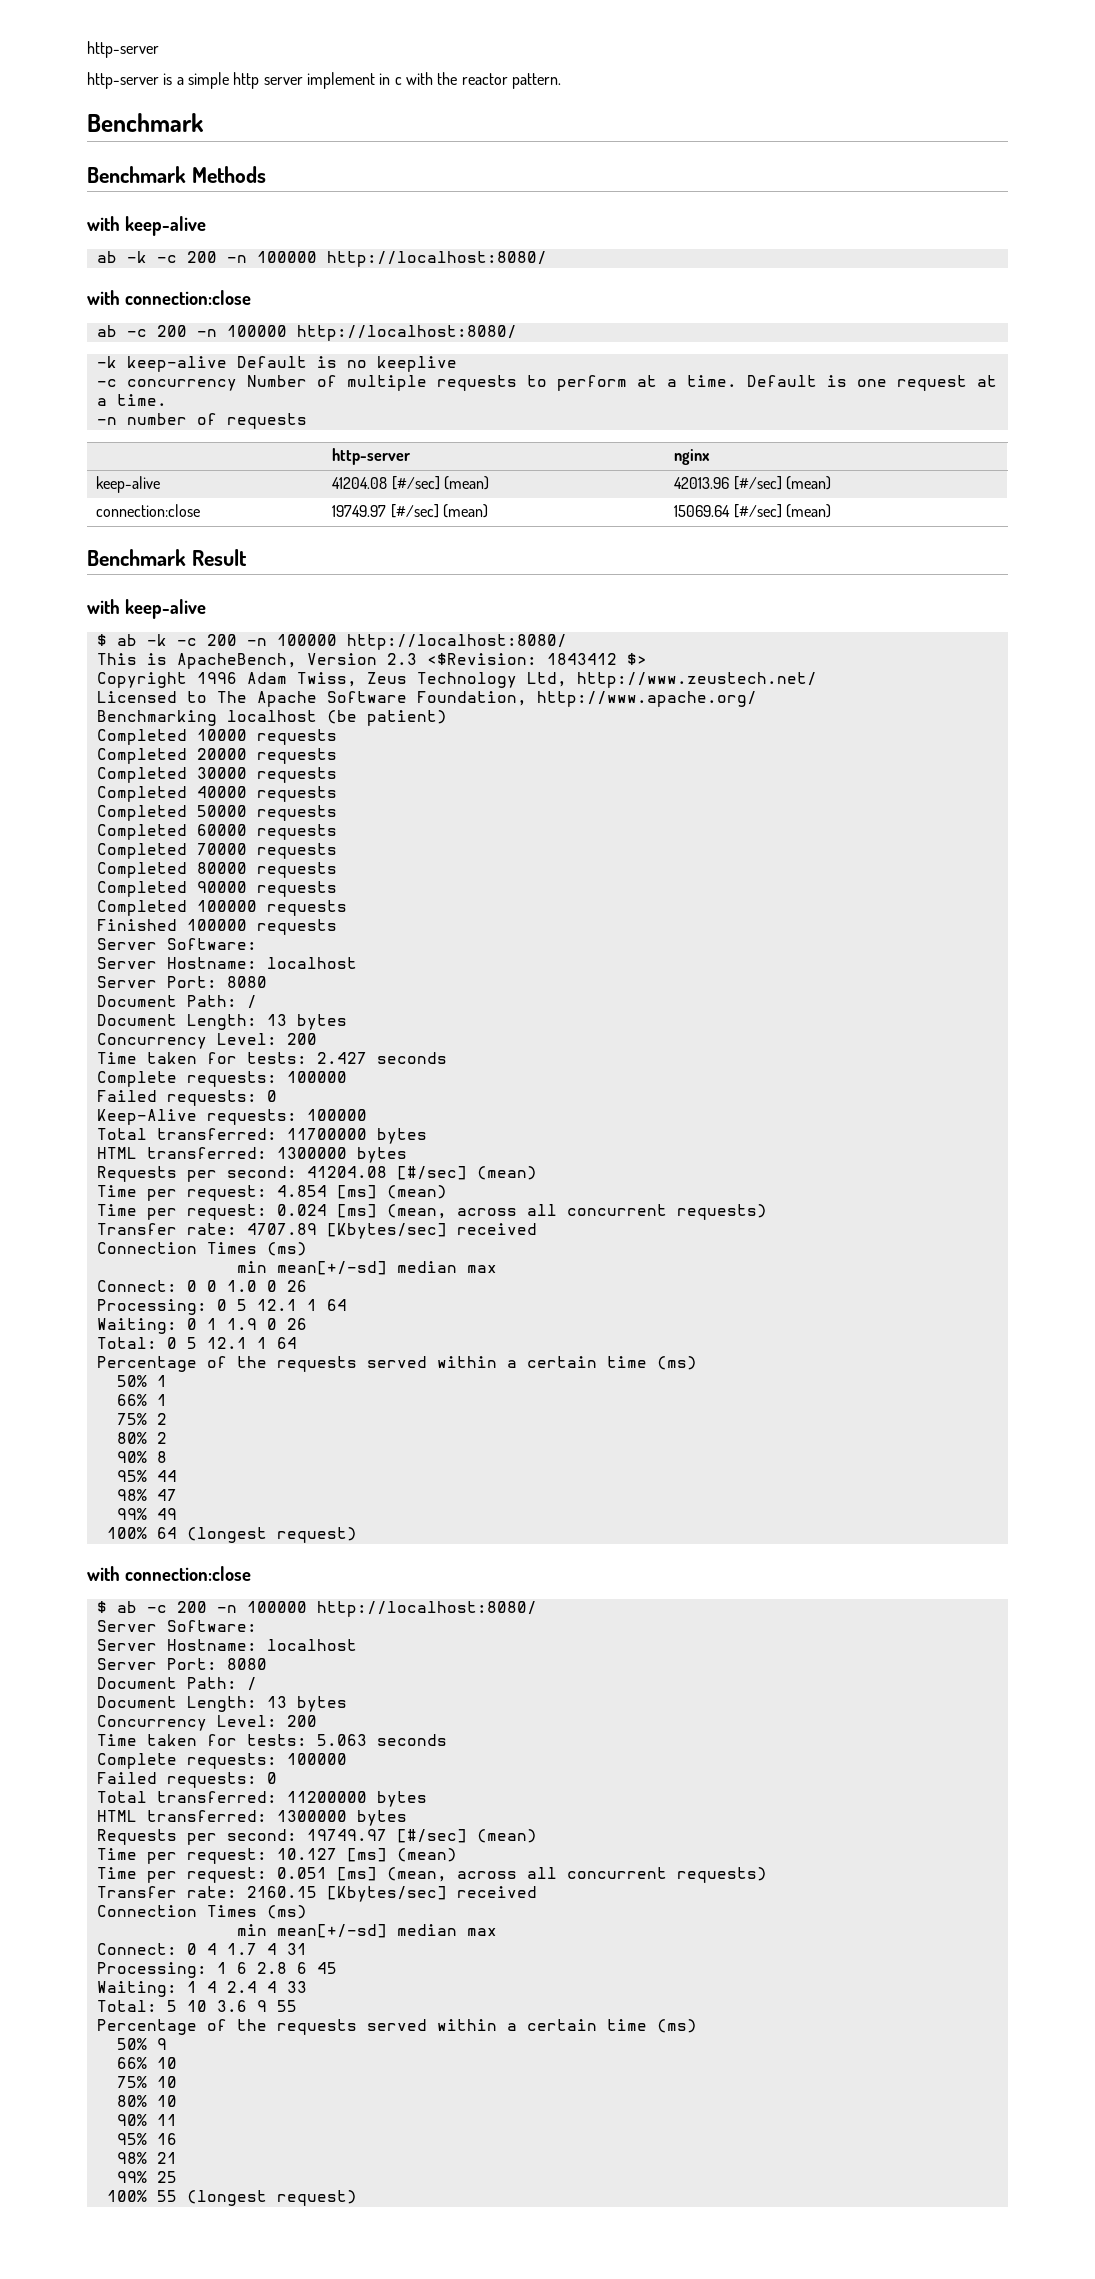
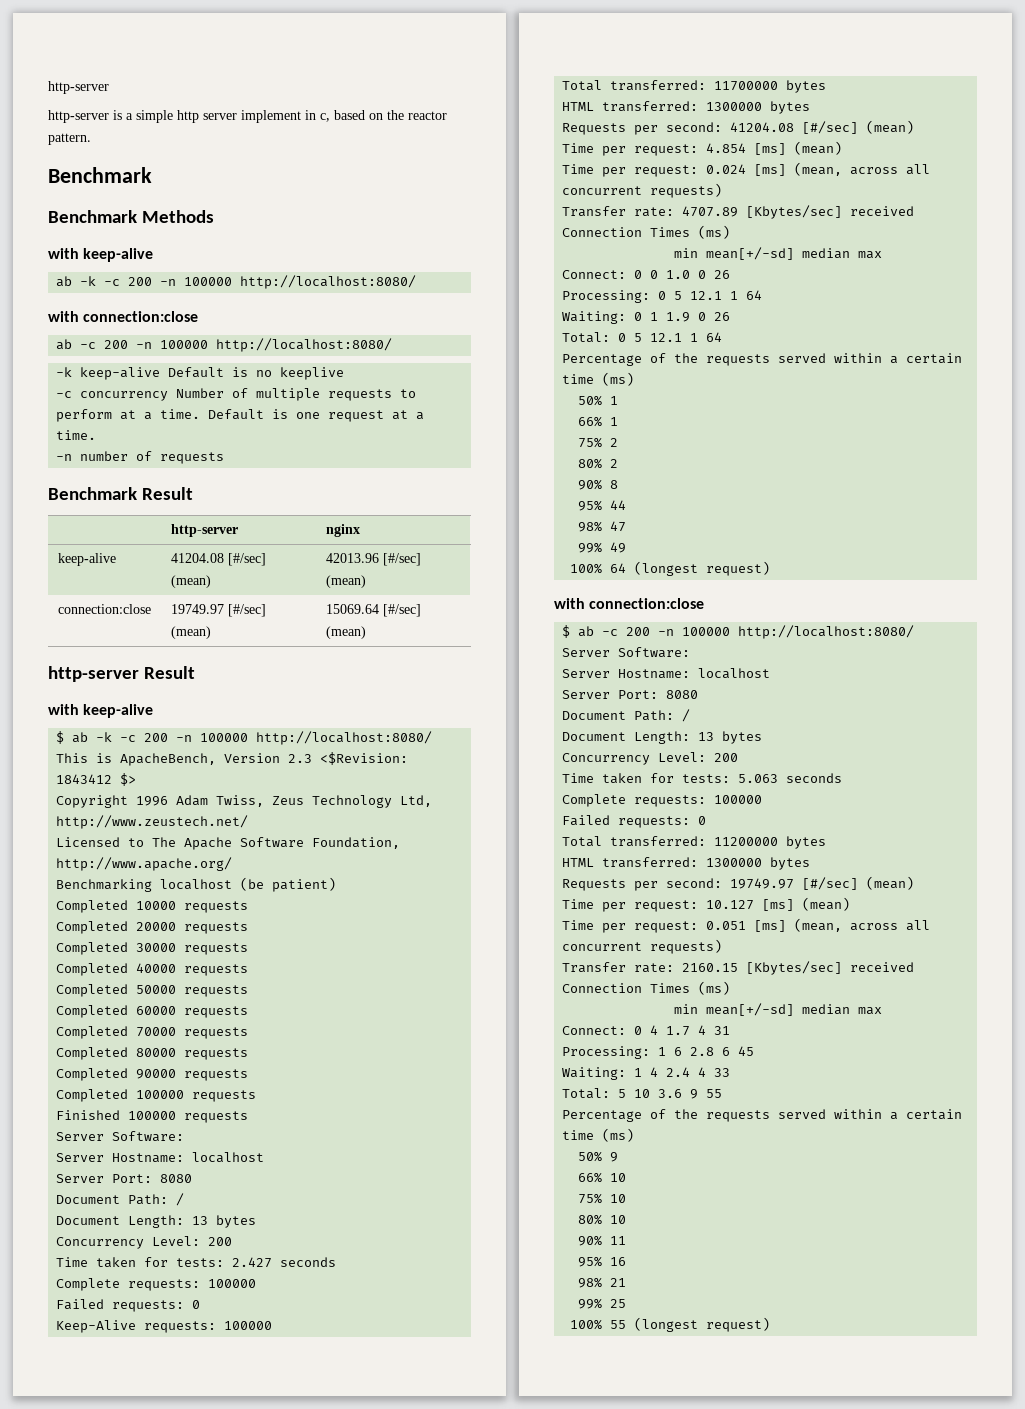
- http-server is a simple http server implement in c with the reactor pattern.
+ http-server is a simple http server implement in c, based on the reactor pattern.
+ Benchmark Result
- Benchmark Result
+ http-server Result

